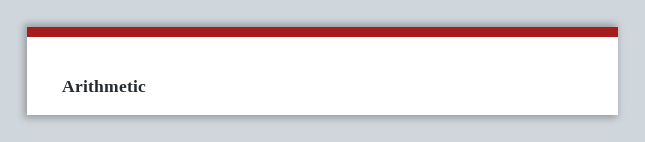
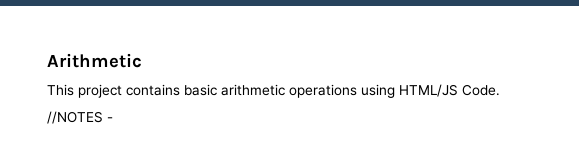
+ This project contains basic arithmetic operations using HTML/JS Code.
+ //NOTES -

